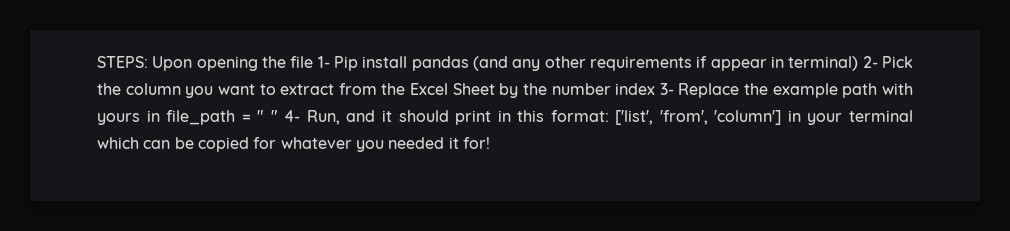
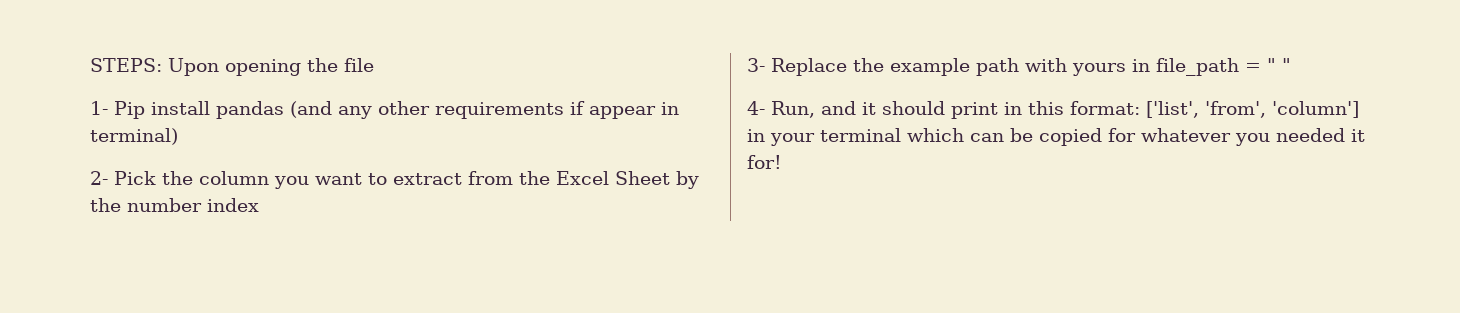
- Upon opening the file 1- Pip install pandas (and any other requirements if appear in terminal) 2- Pick the column you want to extract from the Excel Sheet by the number index 3- Replace the example path with yours in file_path = " " 4- Run, and it should print in this format:
+ Upon opening the file
+ 1- Pip install pandas (and any other requirements if appear in terminal)
+ 2- Pick the column you want to extract from the Excel Sheet by the number index
+ 3- Replace the example path with yours in file_path = " "
+ 4- Run, and it should print in this format:

